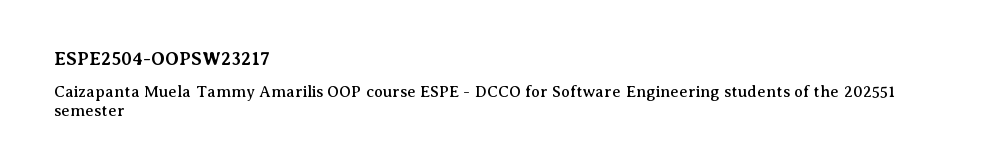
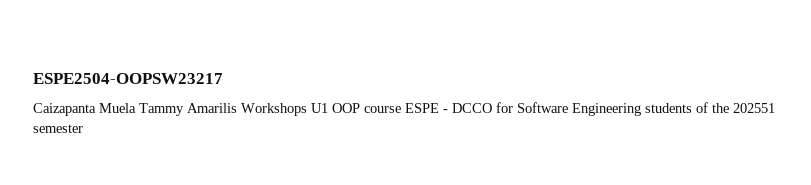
- Caizapanta Muela Tammy Amarilis OOP course ESPE - DCCO for Software Engineering students of the 202551 semester
+ Caizapanta Muela Tammy Amarilis Workshops U1 OOP course ESPE - DCCO for Software Engineering students of the 202551 semester

